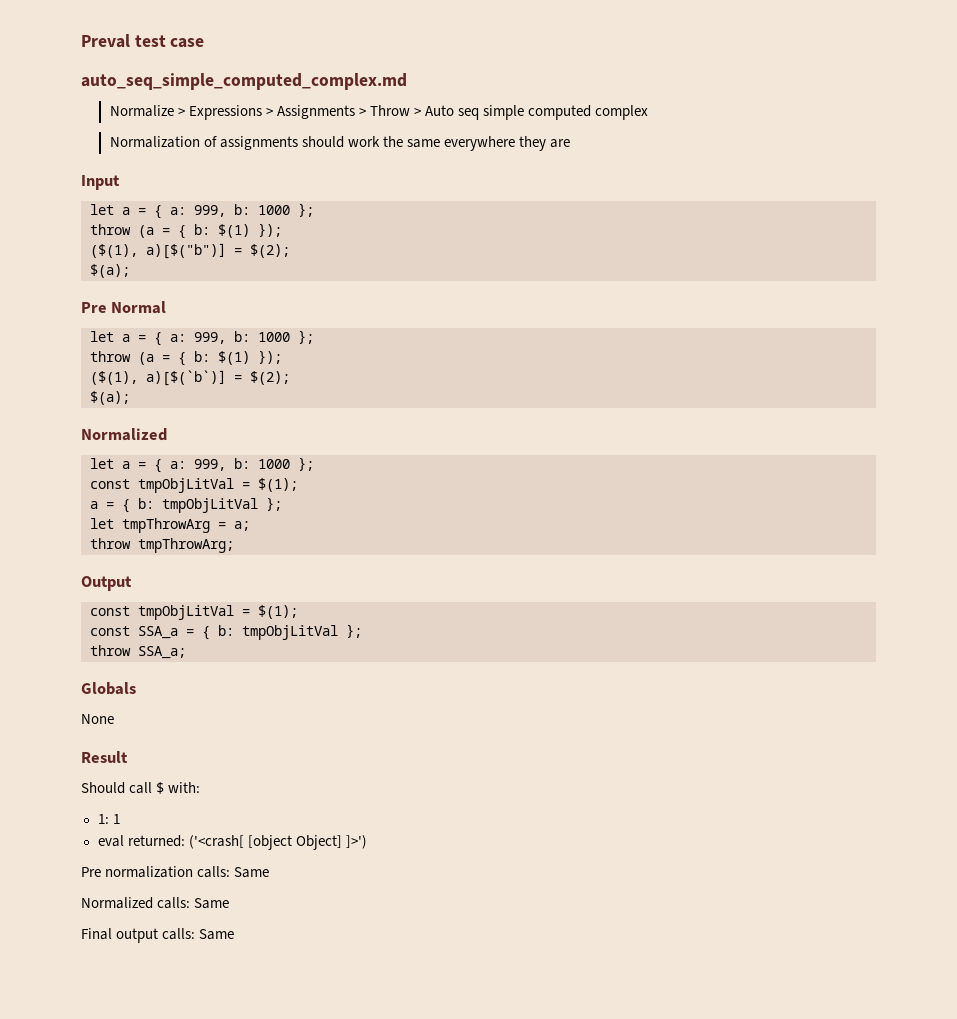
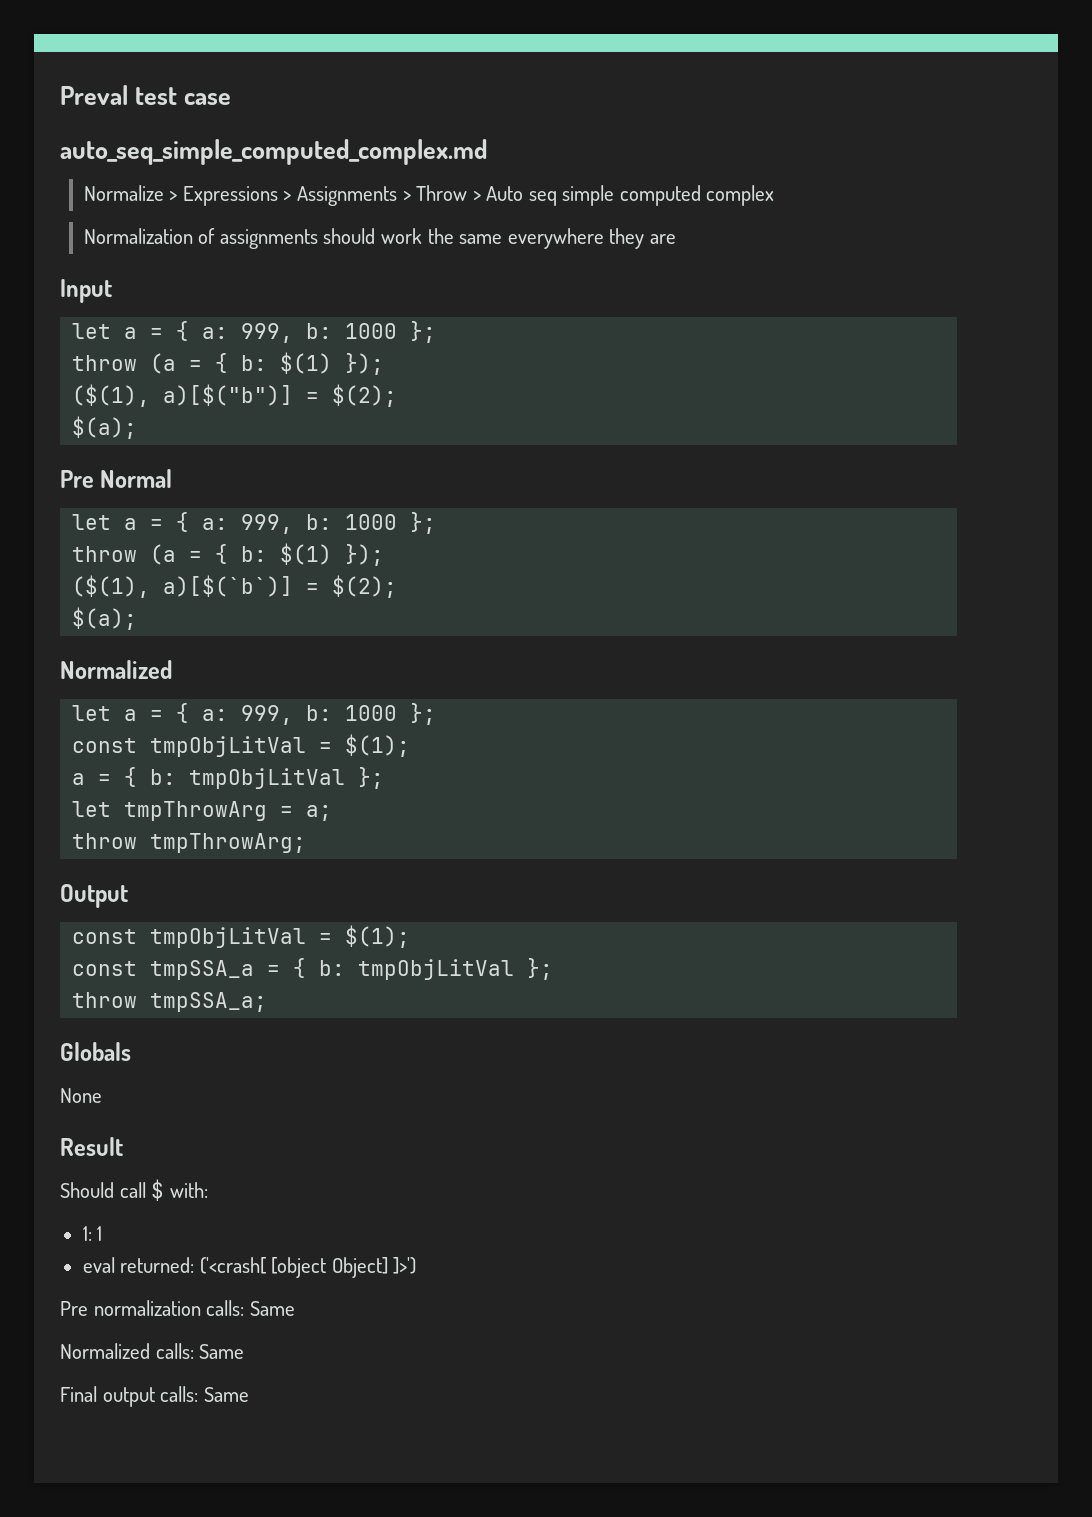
- const SSA_a = { b: tmpObjLitVal };
+ const tmpSSA_a = { b: tmpObjLitVal };
- throw SSA_a;
+ throw tmpSSA_a;

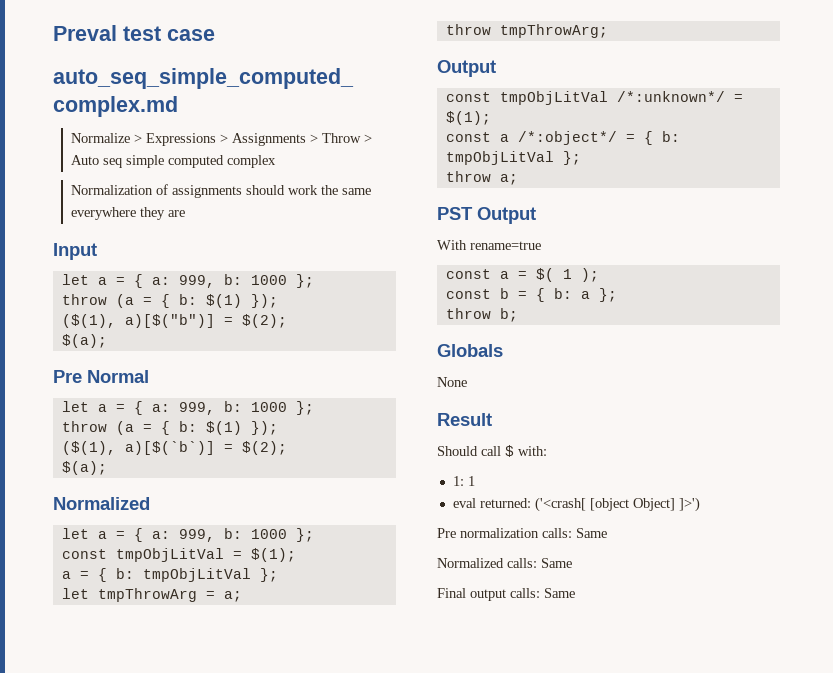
  throw tmpThrowArg;
  Output
- const tmpObjLitVal = $(1);
+ const tmpObjLitVal /*:unknown*/ = $(1);
- const tmpSSA_a = { b: tmpObjLitVal };
+ const a /*:object*/ = { b: tmpObjLitVal };
- throw tmpSSA_a;
+ throw a;
+ PST Output
+ With rename=true
+ const a = $( 1 );
+ const b = { b: a };
+ throw b;

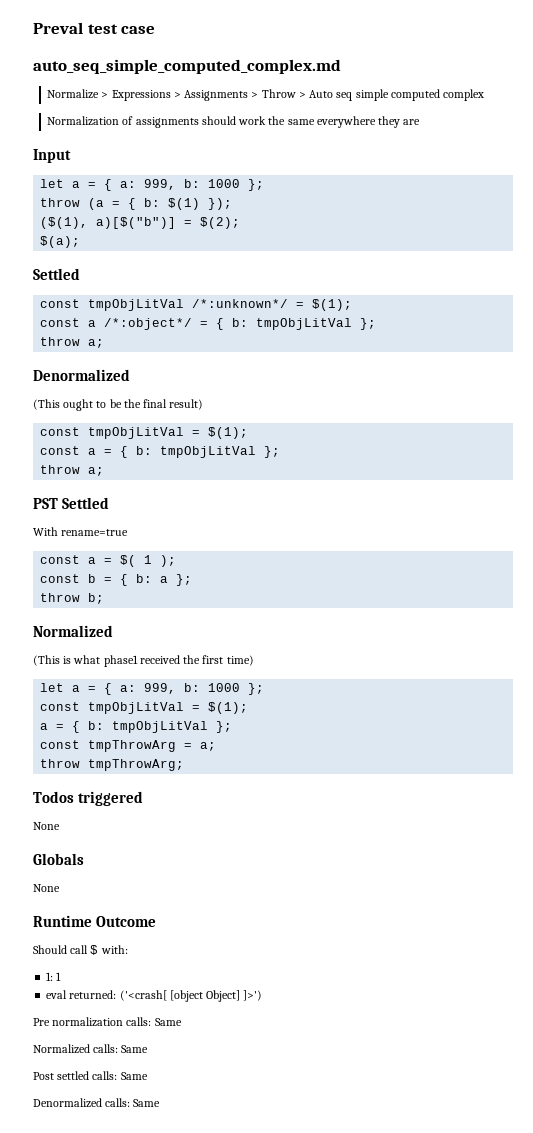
  ($(1), a)[$("b")] = $(2);
  $(a);
- Pre Normal
- let a = { a: 999, b: 1000 };
- throw (a = { b: $(1) });
- ($(1), a)[$(`b`)] = $(2);
- $(a);
+ Settled
+ const tmpObjLitVal /*:unknown*/ = $(1);
+ const a /*:object*/ = { b: tmpObjLitVal };
+ throw a;
+ Denormalized
+ (This ought to be the final result)
+ const tmpObjLitVal = $(1);
+ const a = { b: tmpObjLitVal };
+ throw a;
+ PST Settled
+ With rename=true
+ const a = $( 1 );
+ const b = { b: a };
+ throw b;
  Normalized
+ (This is what phase1 received the first time)
- let tmpThrowArg = a;
+ const tmpThrowArg = a;
  throw tmpThrowArg;
- Output
- const tmpObjLitVal /*:unknown*/ = $(1);
- const a /*:object*/ = { b: tmpObjLitVal };
- throw a;
- PST Output
- With rename=true
- const a = $( 1 );
- const b = { b: a };
- throw b;
+ Todos triggered
+ None
- Result
+ Runtime Outcome
- Final output calls: Same
+ Post settled calls: Same
+ Denormalized calls: Same

